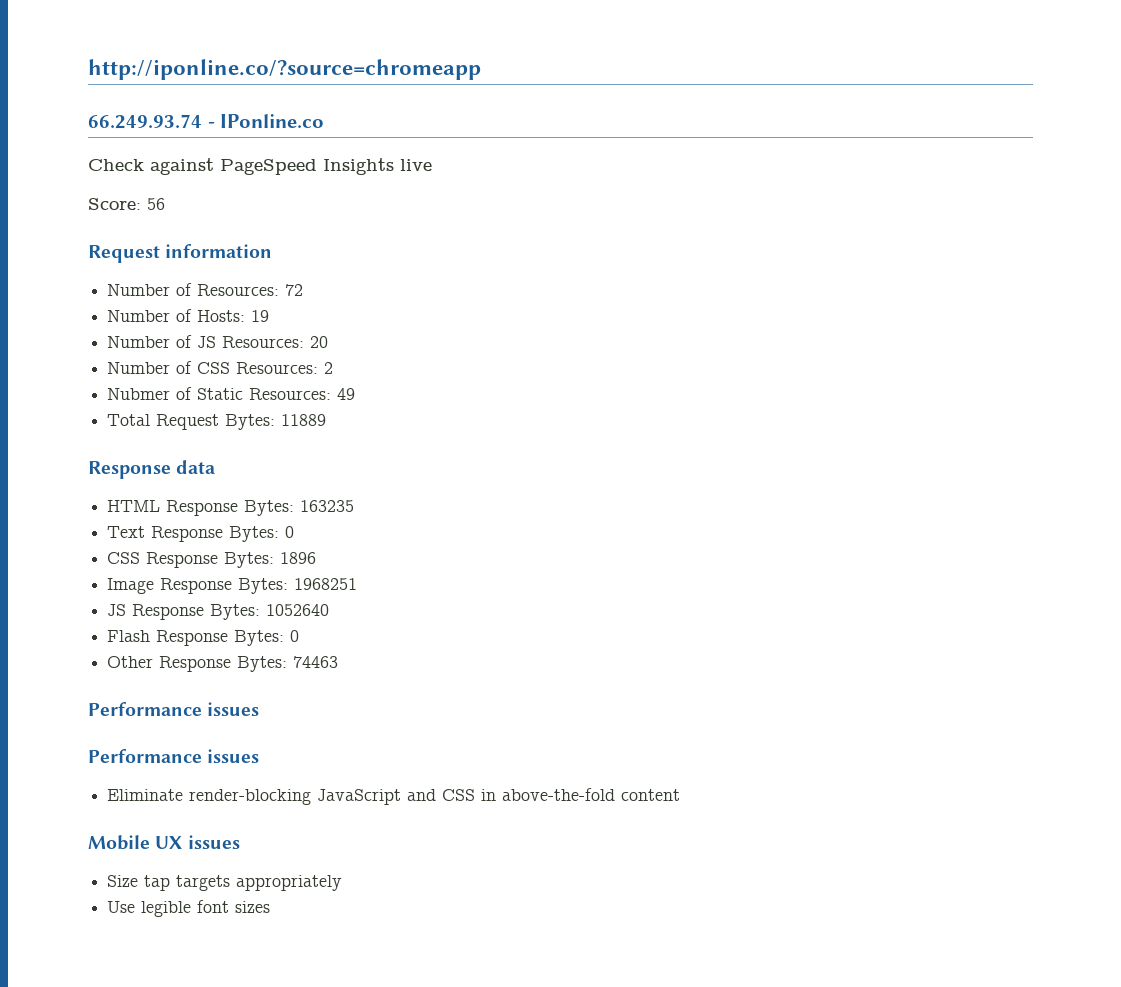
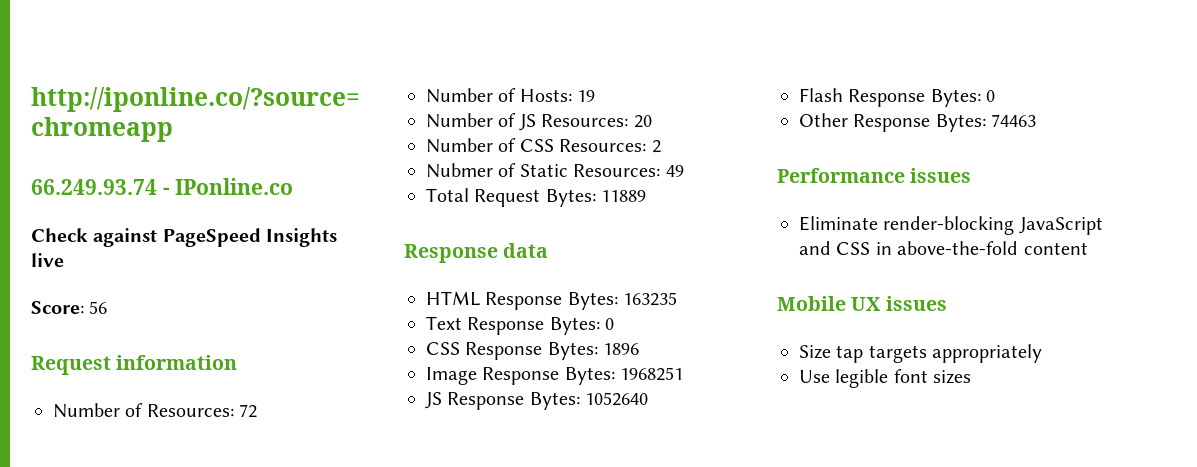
  Other Response Bytes: 74463
- Performance issues

